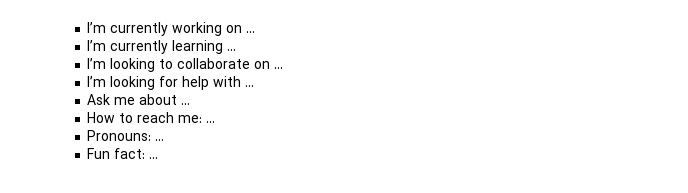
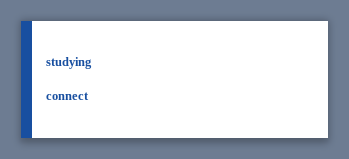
- I’m currently working on ...
- I’m currently learning ...
- I’m looking to collaborate on ...
- I’m looking for help with ...
- Ask me about ...
- How to reach me: ...
- Pronouns: ...
- Fun fact: ...
+ studying
+ connect

